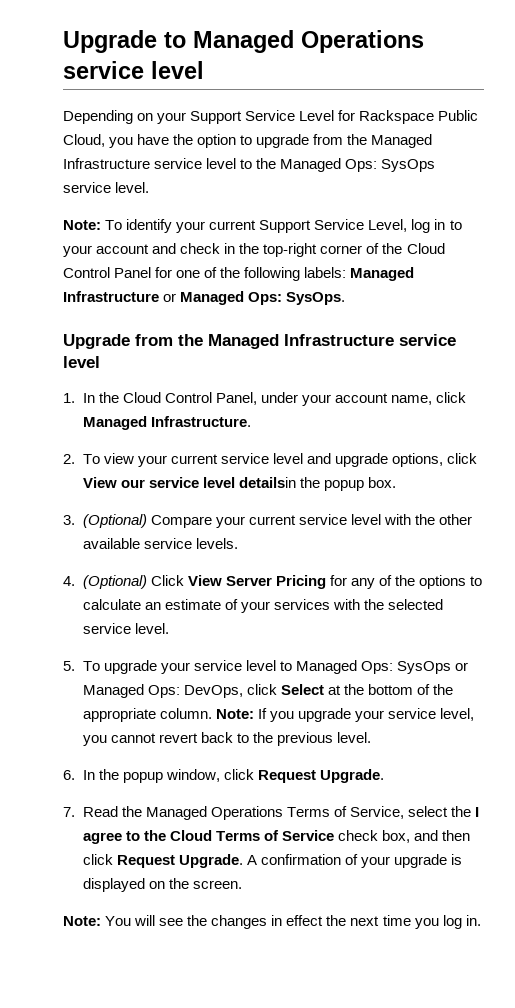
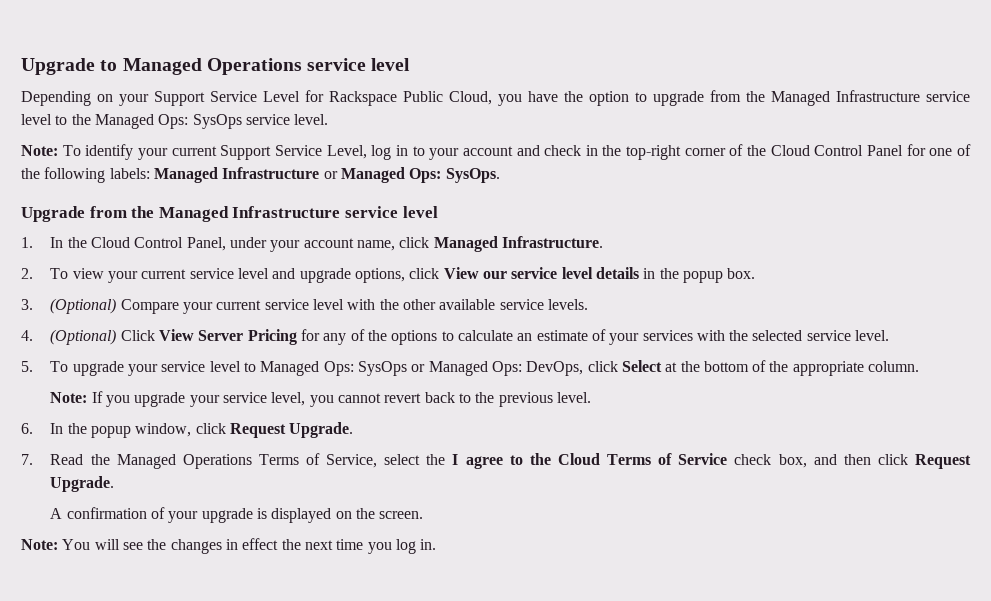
- 2. To view your current service level and upgrade options, click View our service level detailsin the popup box.
+ 2. To view your current service level and upgrade options, click View our service level details in the popup box.
- 5. To upgrade your service level to Managed Ops: SysOps or Managed Ops: DevOps, click Select at the bottom of the appropriate column. Note: If you upgrade your service level, you cannot revert back to the previous level.
+ 5. To upgrade your service level to Managed Ops: SysOps or Managed Ops: DevOps, click Select at the bottom of the appropriate column.
+ Note: If you upgrade your service level, you cannot revert back to the previous level.
- 7. Read the Managed Operations Terms of Service, select the I agree to the Cloud Terms of Service check box, and then click Request Upgrade. A confirmation of your upgrade is displayed on the screen.
+ 7. Read the Managed Operations Terms of Service, select the I agree to the Cloud Terms of Service check box, and then click Request Upgrade.
+ A confirmation of your upgrade is displayed on the screen.

